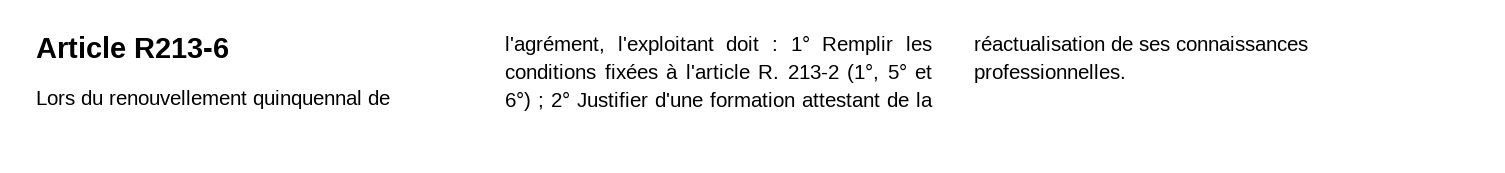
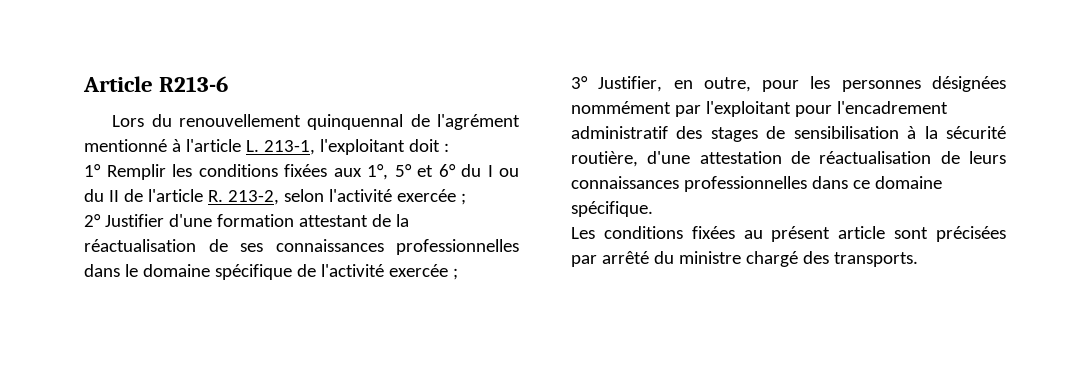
- Lors du renouvellement quinquennal de l'agrément, l'exploitant doit : 1° Remplir les conditions fixées à l'article R. 213-2 (1°, 5° et 6°) ; 2° Justifier d'une formation attestant de la réactualisation de ses connaissances professionnelles.
+ Lors du renouvellement quinquennal de l'agrément mentionné à l'article L. 213-1, l'exploitant doit :
+ 1° Remplir les conditions fixées aux 1°, 5° et 6° du I ou du II de l'article R. 213-2, selon l'activité exercée ;
+ 2° Justifier d'une formation attestant de la réactualisation de ses connaissances professionnelles dans le domaine spécifique de l'activité exercée ;
+ 3° Justifier, en outre, pour les personnes désignées nommément par l'exploitant pour l'encadrement administratif des stages de sensibilisation à la sécurité routière, d'une attestation de réactualisation de leurs connaissances professionnelles dans ce domaine spécifique.
+ Les conditions fixées au présent article sont précisées par arrêté du ministre chargé des transports.

